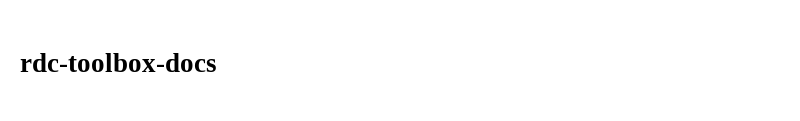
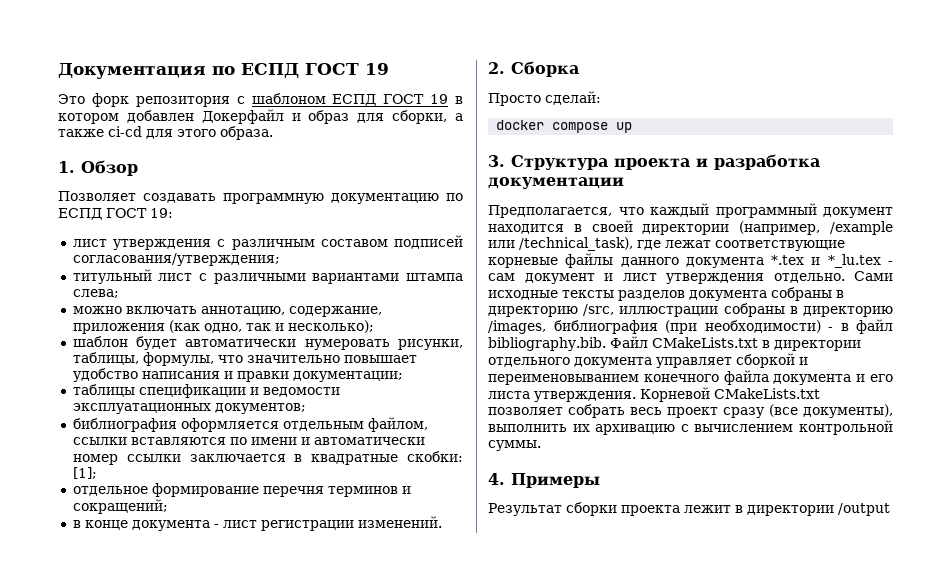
- rdc-toolbox-docs
+ Документация по ЕСПД ГОСТ 19
+ Это форк репозитория с шаблоном ЕСПД ГОСТ 19 в котором добавлен Докерфайл и образ для сборки, а также ci-cd для этого образа.
+ 1. Обзор
+ Позволяет создавать программную документацию по ЕСПД ГОСТ 19:
+ лист утверждения с различным составом подписей согласования/утверждения;
+ титульный лист с различными вариантами штампа слева;
+ можно включать аннотацию, содержание, приложения (как одно, так и несколько);
+ шаблон будет автоматически нумеровать рисунки, таблицы, формулы, что значительно повышает удобство написания и правки документации;
+ таблицы спецификации и ведомости эксплуатационных документов;
+ библиография оформляется отдельным файлом, ссылки вставляются по имени и автоматически номер ссылки заключается в квадратные скобки: [1];
+ отдельное формирование перечня терминов и сокращений;
+ в конце документа - лист регистрации изменений.
+ 2. Сборка
+ Просто сделай:
+ docker compose up
+ 3. Структура проекта и разработка документации
+ Предполагается, что каждый программный документ находится в своей директории (например, /example или /technical_task), где лежат соответствующие корневые файлы данного документа *.tex и *_lu.tex - сам документ и лист утверждения отдельно. Сами исходные тексты разделов документа собраны в директорию /src, иллюстрации собраны в директорию /images, библиография (при необходимости) - в файл bibliography.bib. Файл CMakeLists.txt в директории отдельного документа управляет сборкой и переименовыванием конечного файла документа и его листа утверждения. Корневой CMakeLists.txt позволяет собрать весь проект сразу (все документы), выполнить их архивацию с вычислением контрольной суммы.
+ 4. Примеры
+ Результат сборки проекта лежит в директории /output

